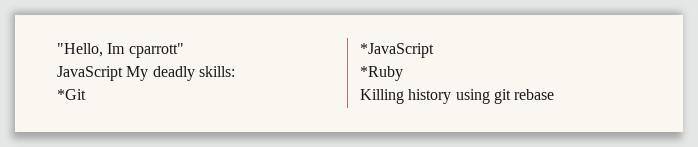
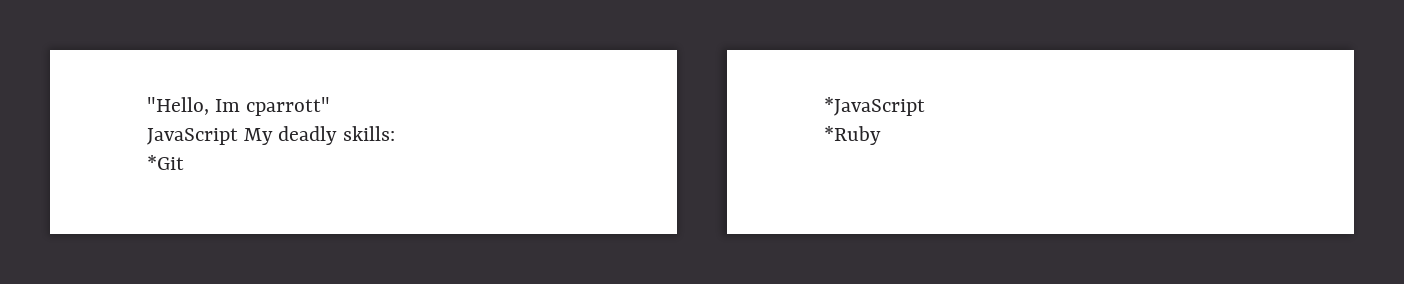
- Killing history using git rebase

